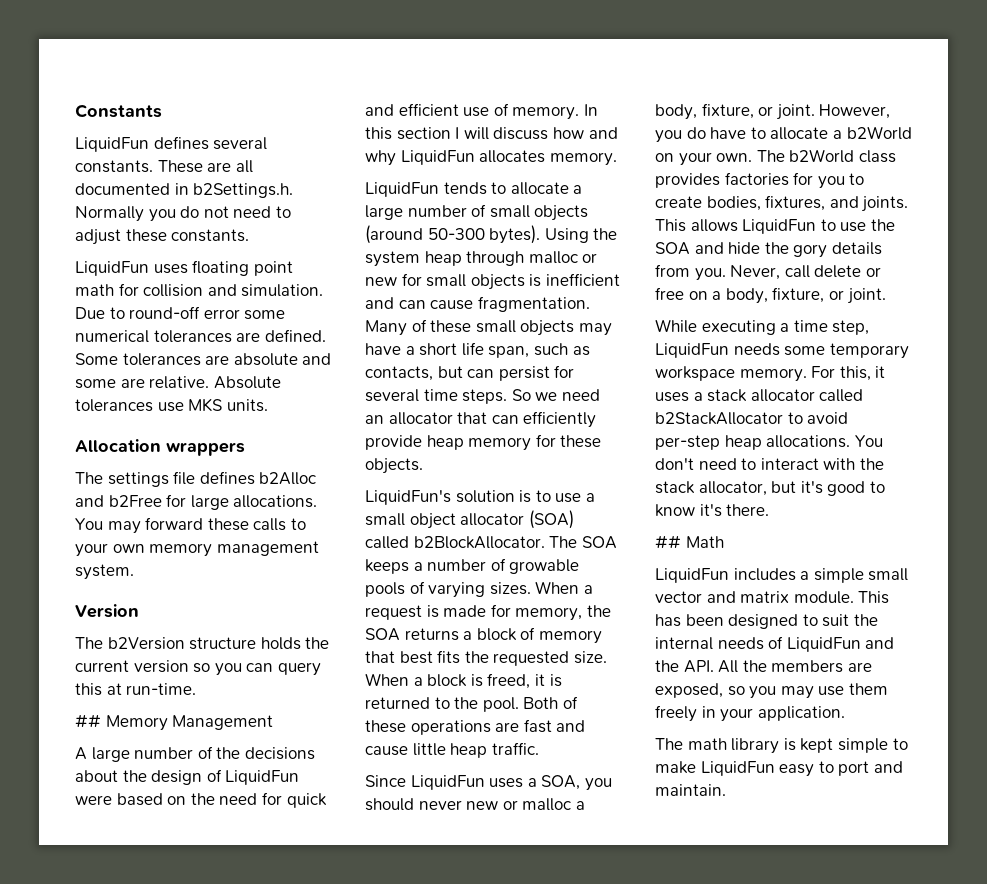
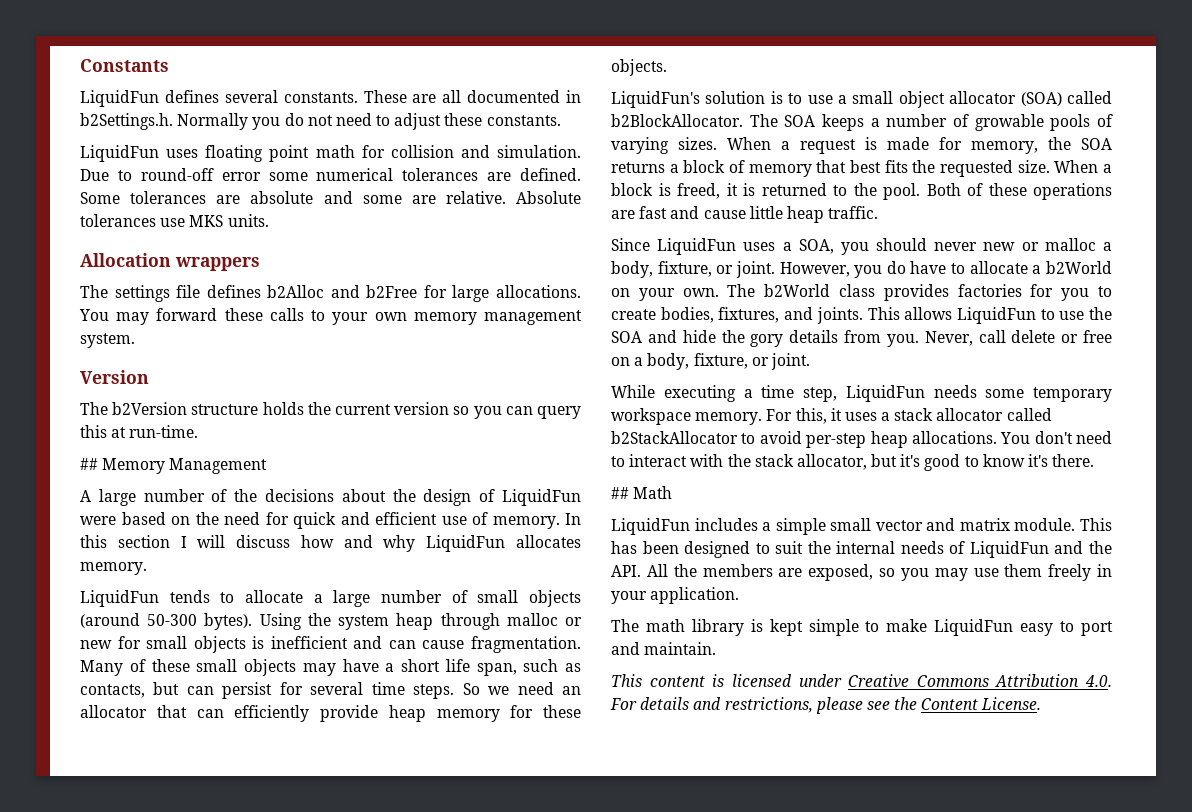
+ This content is licensed under Creative Commons Attribution 4.0. For details and restrictions, please see the Content License.

